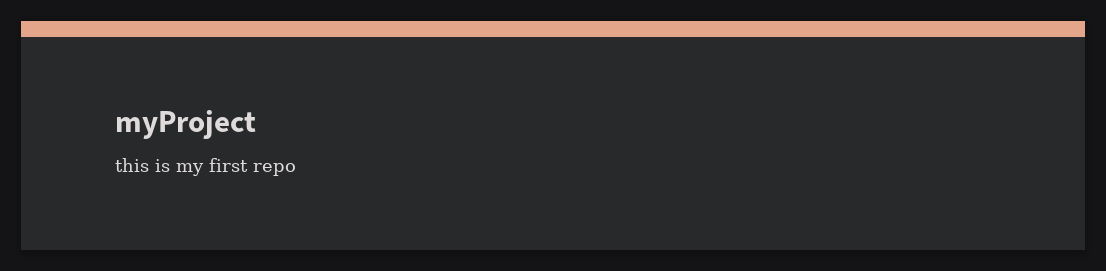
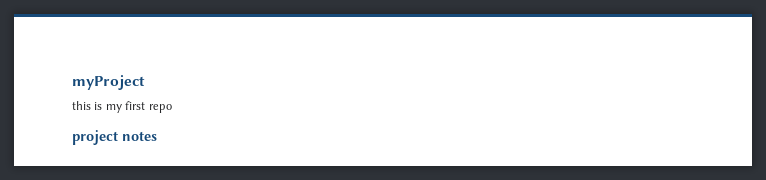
+ project notes

